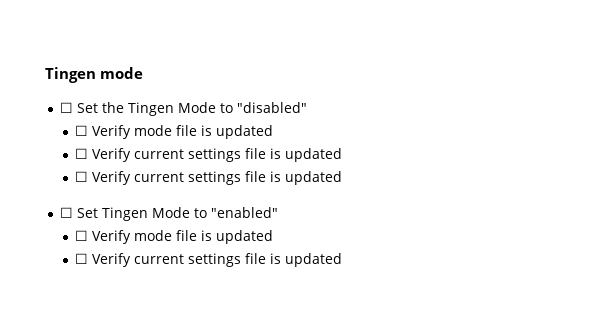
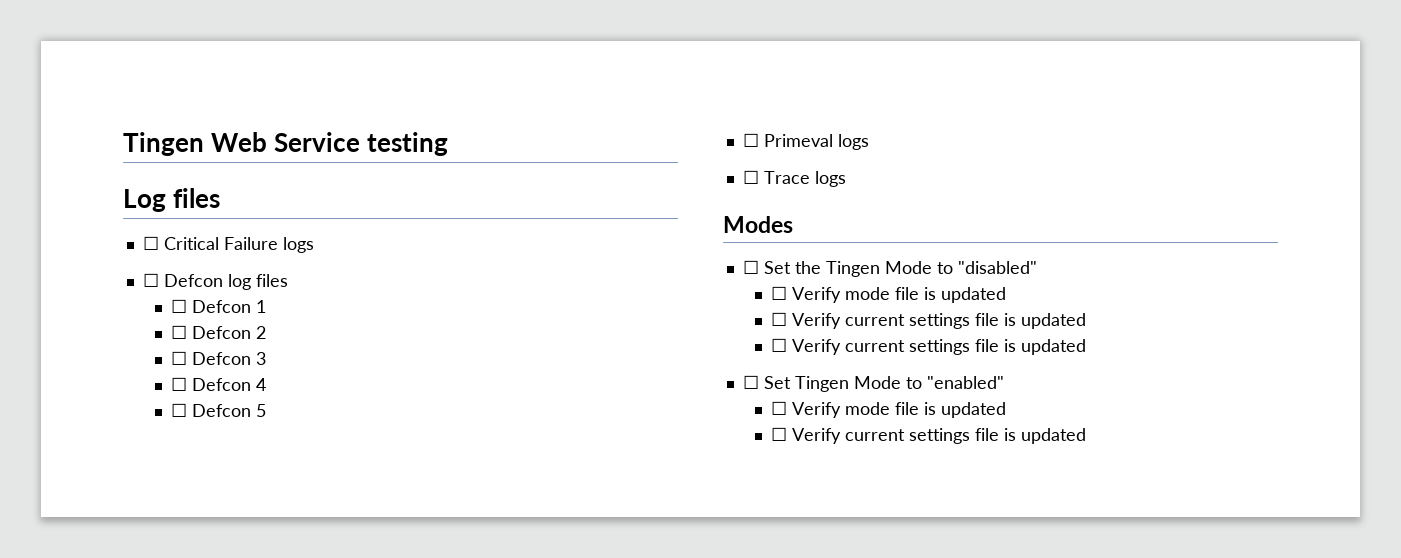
- Tingen mode
+ Tingen Web Service testing
+ Log files
+ ☐ Critical Failure logs
+ ☐ Defcon log files
+ ☐ Defcon 1
+ ☐ Defcon 2
+ ☐ Defcon 3
+ ☐ Defcon 4
+ ☐ Defcon 5
+ ☐ Primeval logs
+ ☐ Trace logs
+ Modes

